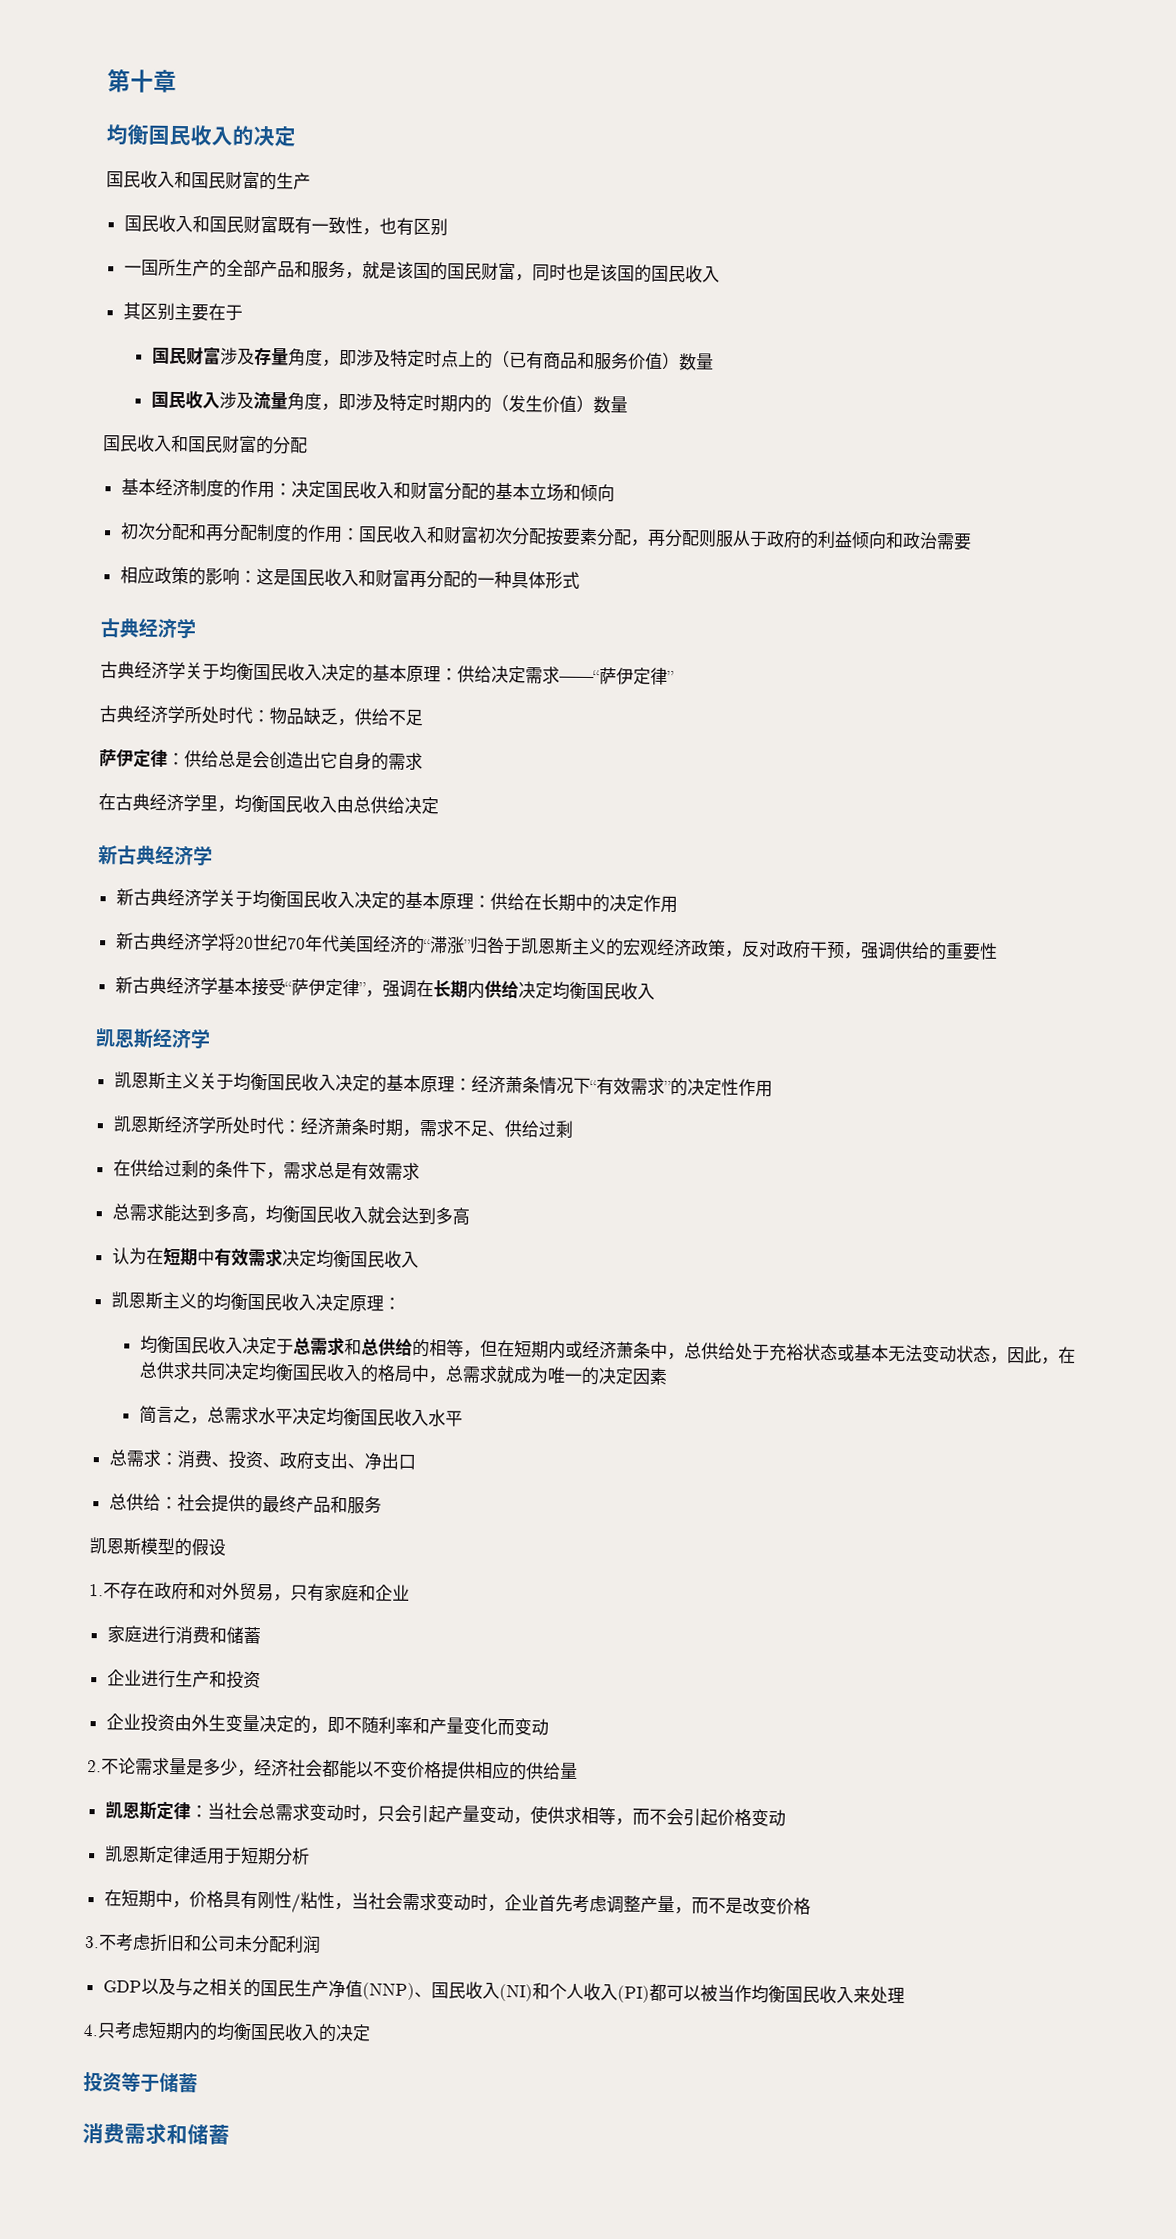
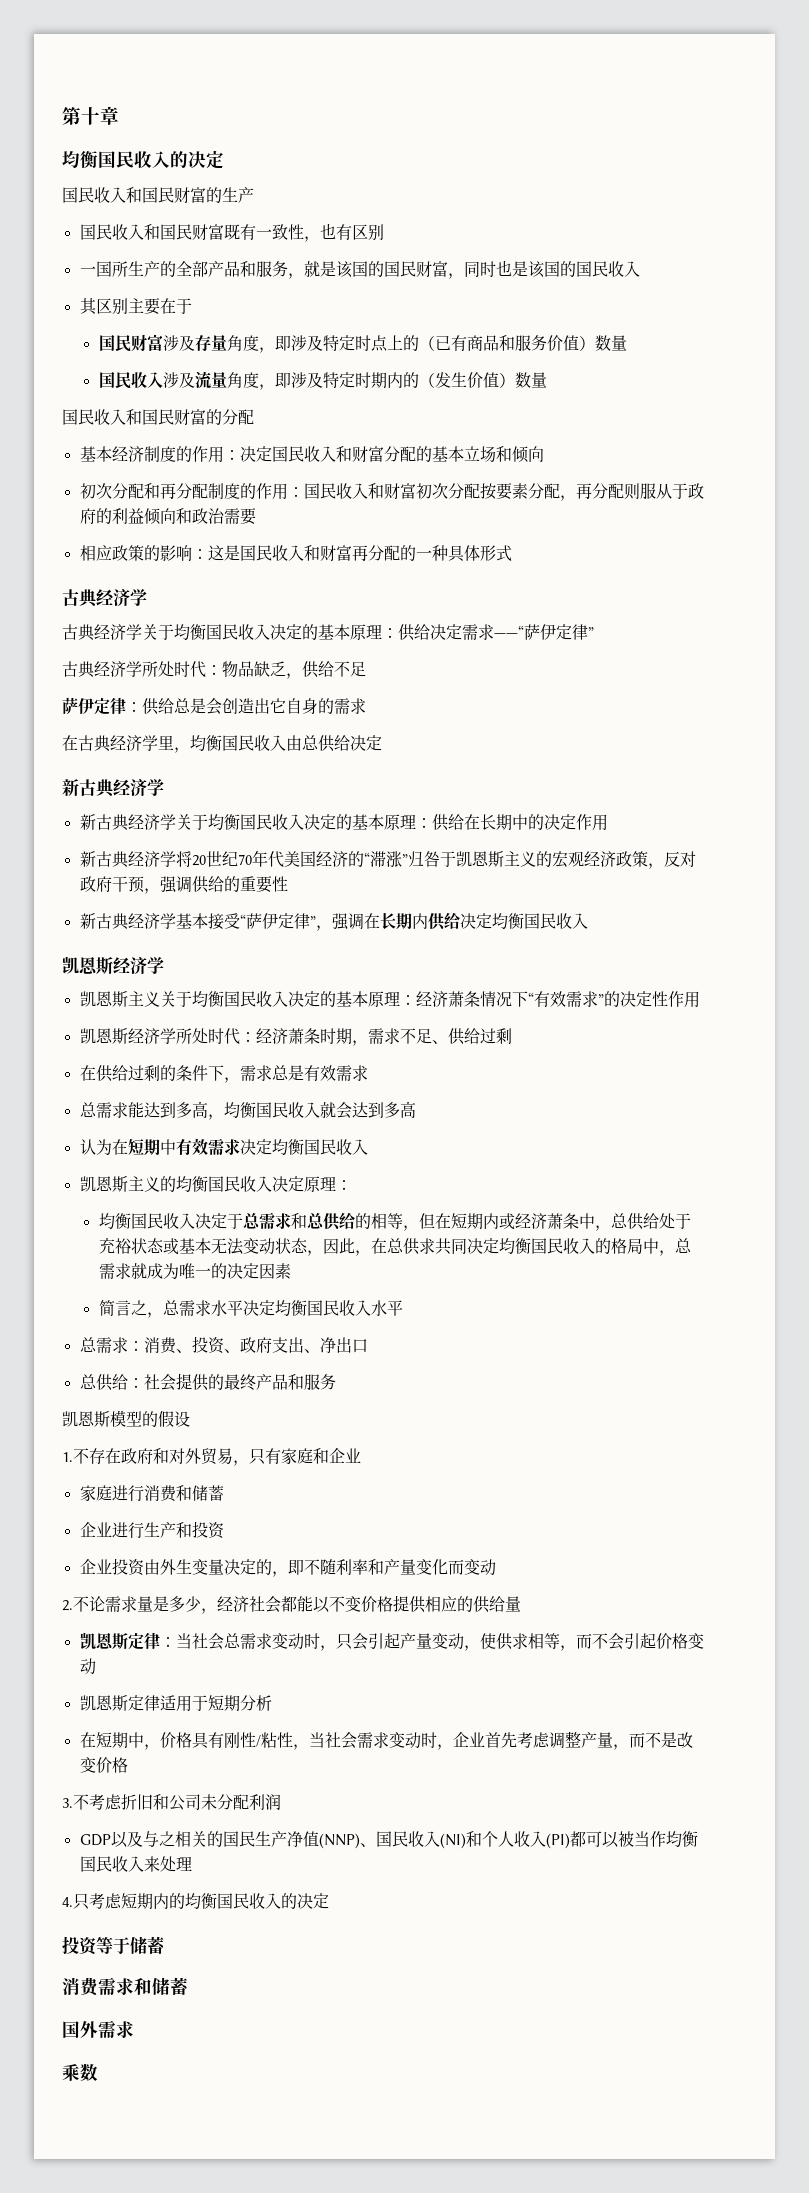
+ 国外需求
+ 乘数

